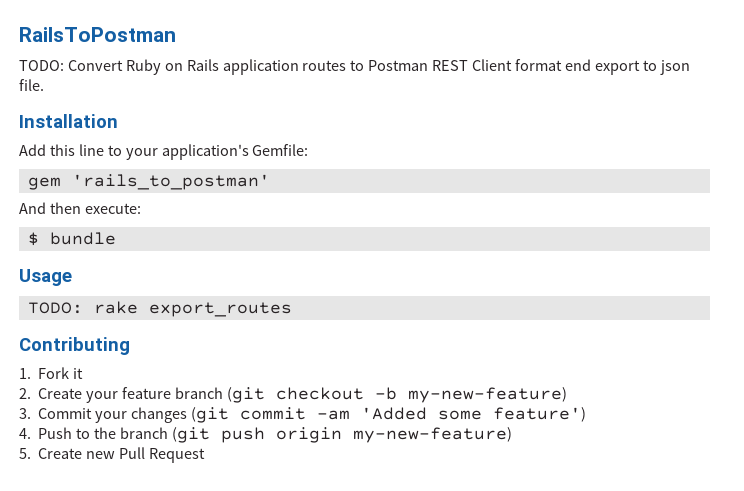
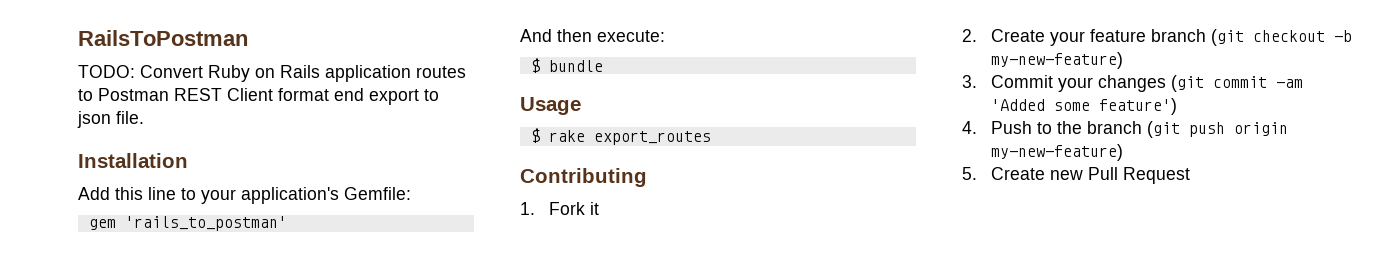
- TODO: rake export_routes
+ $ rake export_routes

